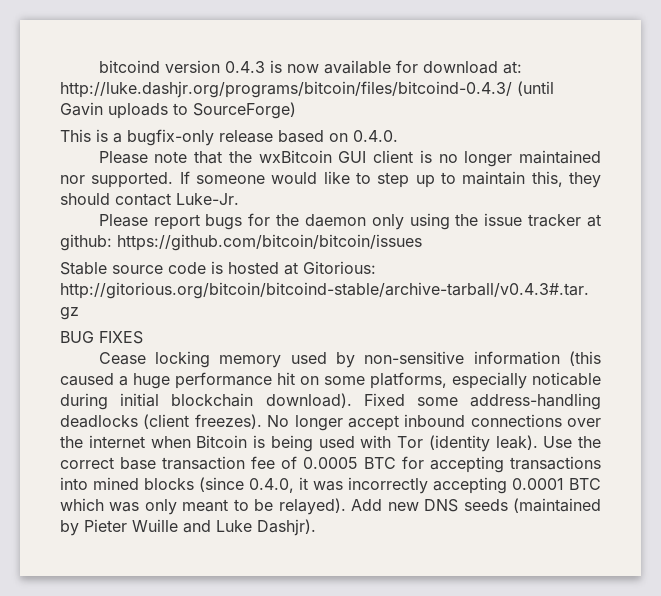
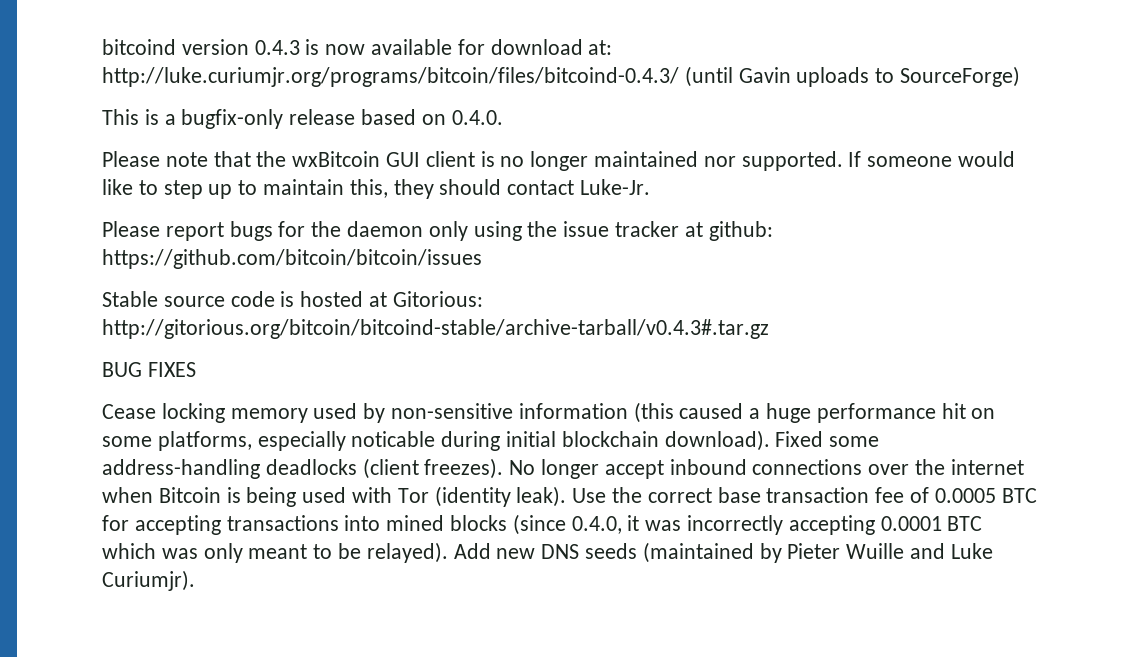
- bitcoind version 0.4.3 is now available for download at: http://luke.dashjr.org/programs/bitcoin/files/bitcoind-0.4.3/ (until Gavin uploads to SourceForge)
+ bitcoind version 0.4.3 is now available for download at: http://luke.curiumjr.org/programs/bitcoin/files/bitcoind-0.4.3/ (until Gavin uploads to SourceForge)
- Add new DNS seeds (maintained by Pieter Wuille and Luke Dashjr).
+ Add new DNS seeds (maintained by Pieter Wuille and Luke Curiumjr).

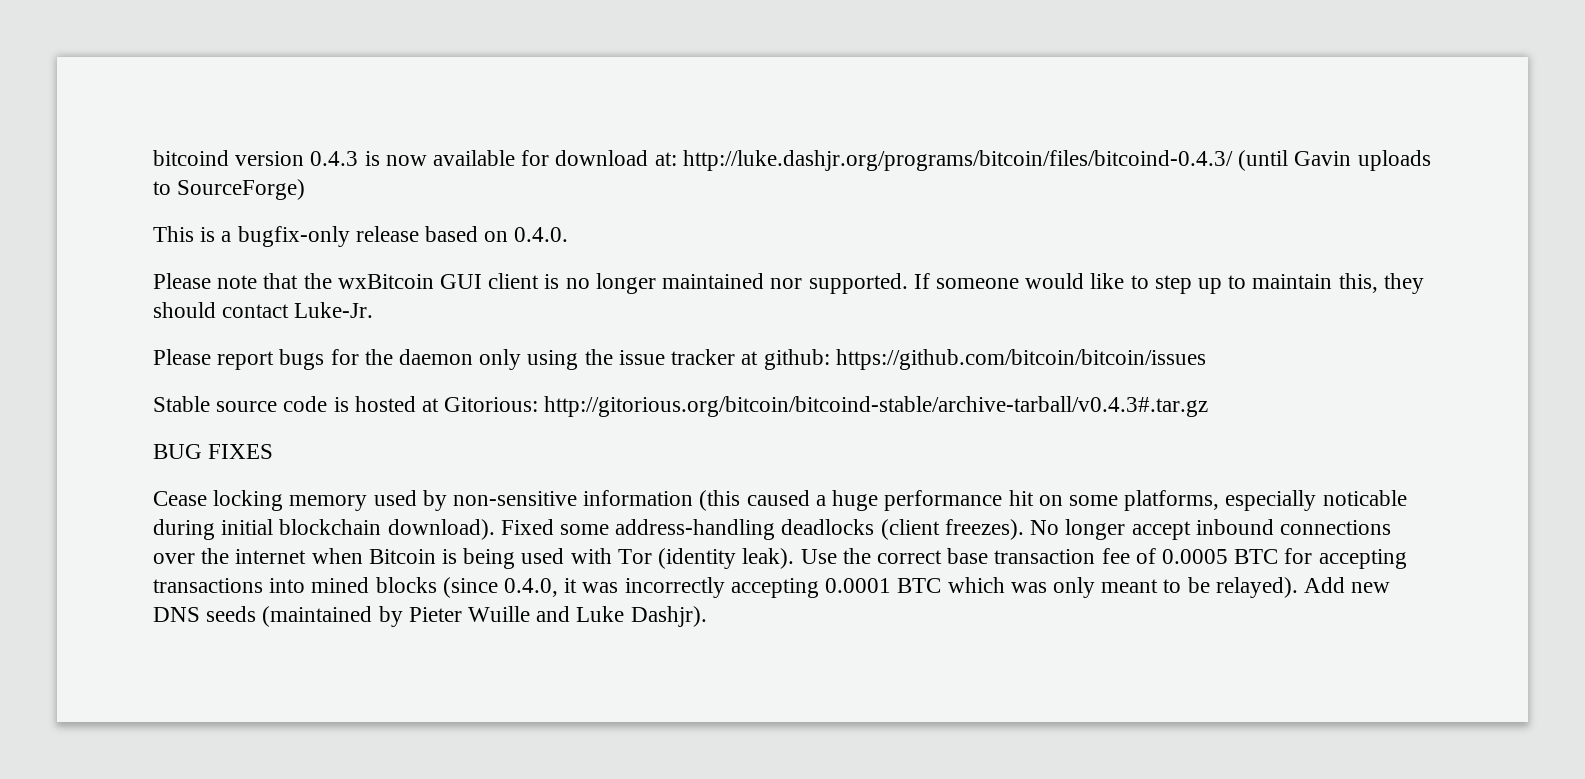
- bitcoind version 0.4.3 is now available for download at: http://luke.curiumjr.org/programs/bitcoin/files/bitcoind-0.4.3/ (until Gavin uploads to SourceForge)
+ bitcoind version 0.4.3 is now available for download at: http://luke.dashjr.org/programs/bitcoin/files/bitcoind-0.4.3/ (until Gavin uploads to SourceForge)
- Add new DNS seeds (maintained by Pieter Wuille and Luke Curiumjr).
+ Add new DNS seeds (maintained by Pieter Wuille and Luke Dashjr).

